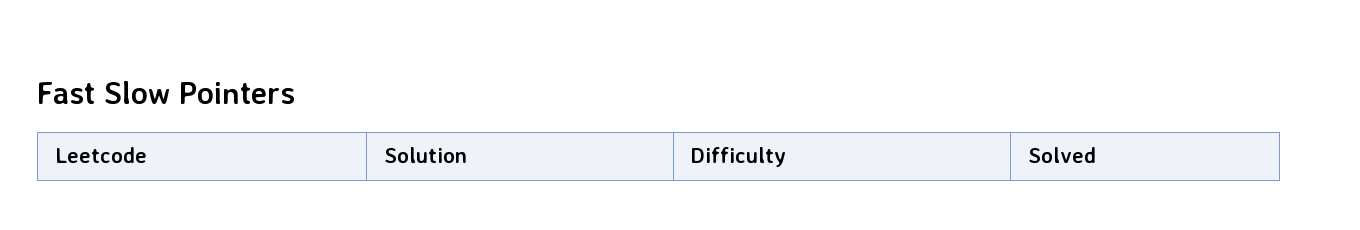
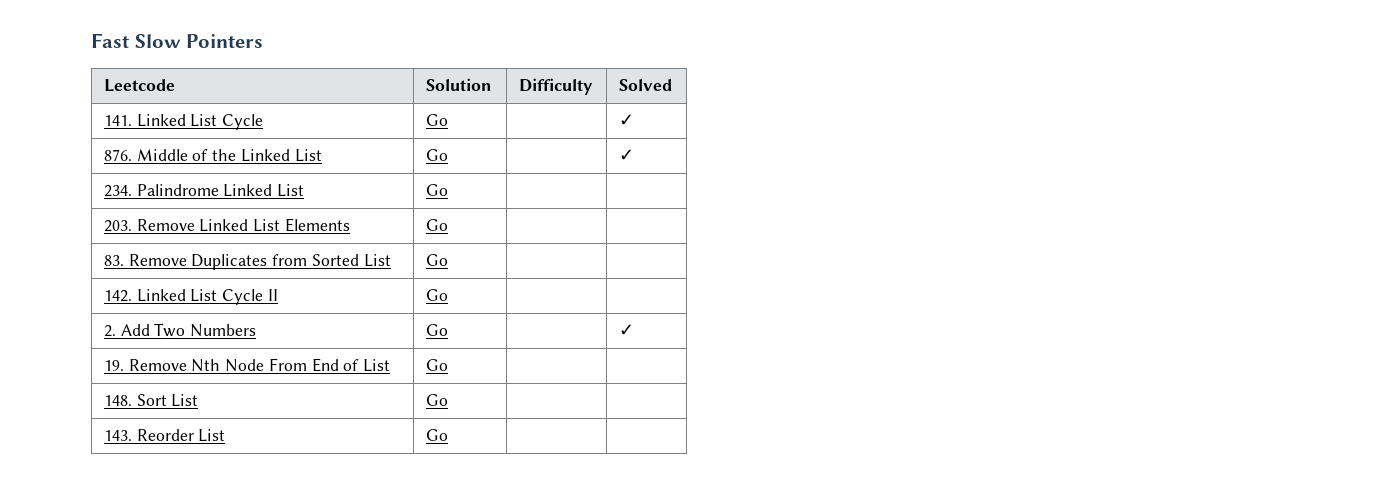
+ 141. Linked List Cycle | Go | | ✓
+ 876. Middle of the Linked List | Go | | ✓
+ 234. Palindrome Linked List | Go | |
+ 203. Remove Linked List Elements | Go | |
+ 83. Remove Duplicates from Sorted List | Go | |
+ 142. Linked List Cycle II | Go | |
+ 2. Add Two Numbers | Go | | ✓
+ 19. Remove Nth Node From End of List | Go | |
+ 148. Sort List | Go | |
+ 143. Reorder List | Go | |

